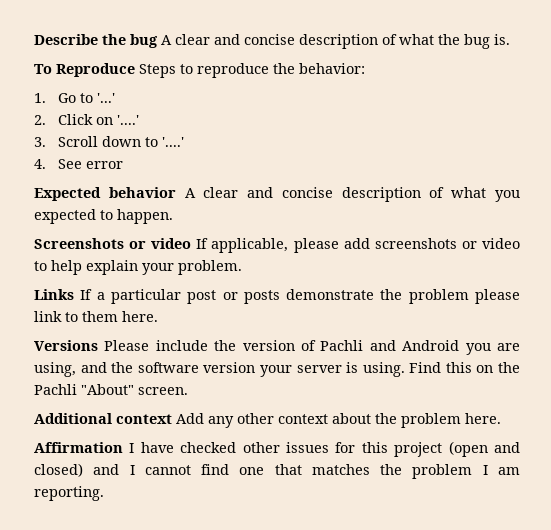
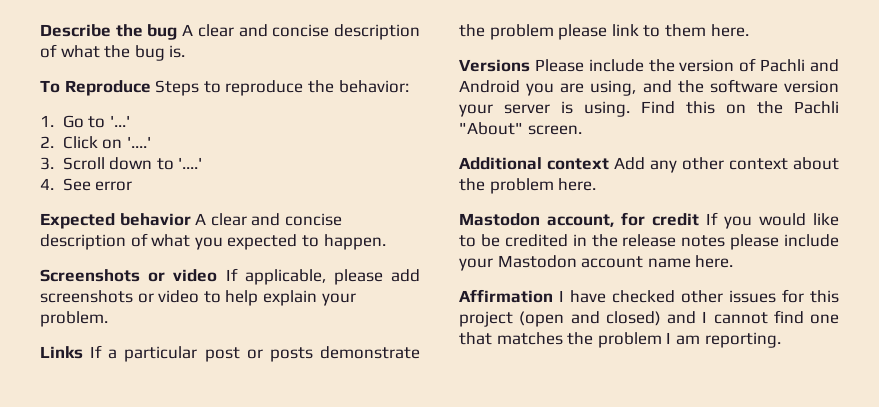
+ Mastodon account, for credit If you would like to be credited in the release notes please include your Mastodon account name here.

